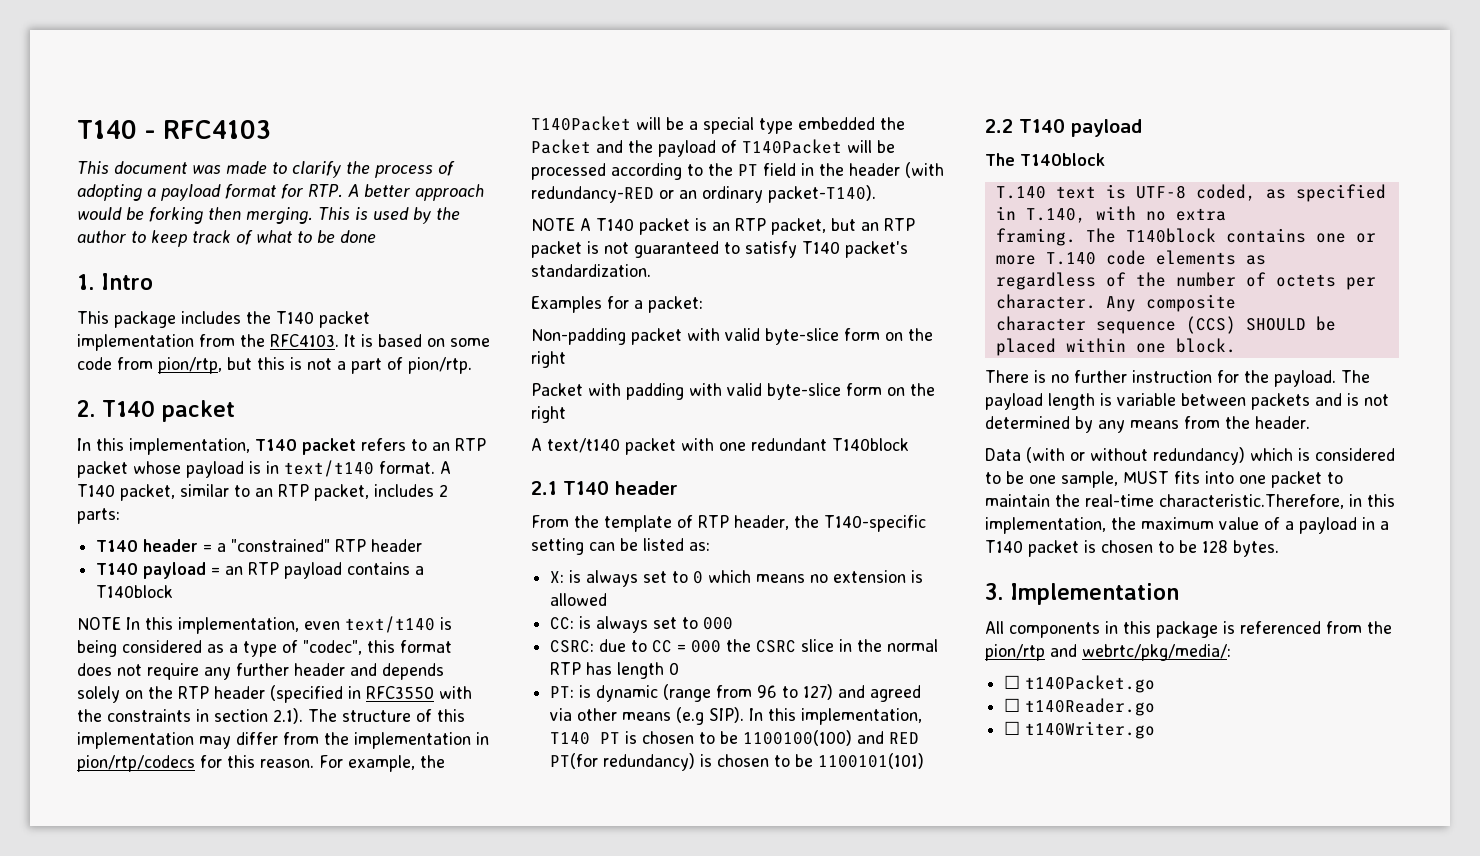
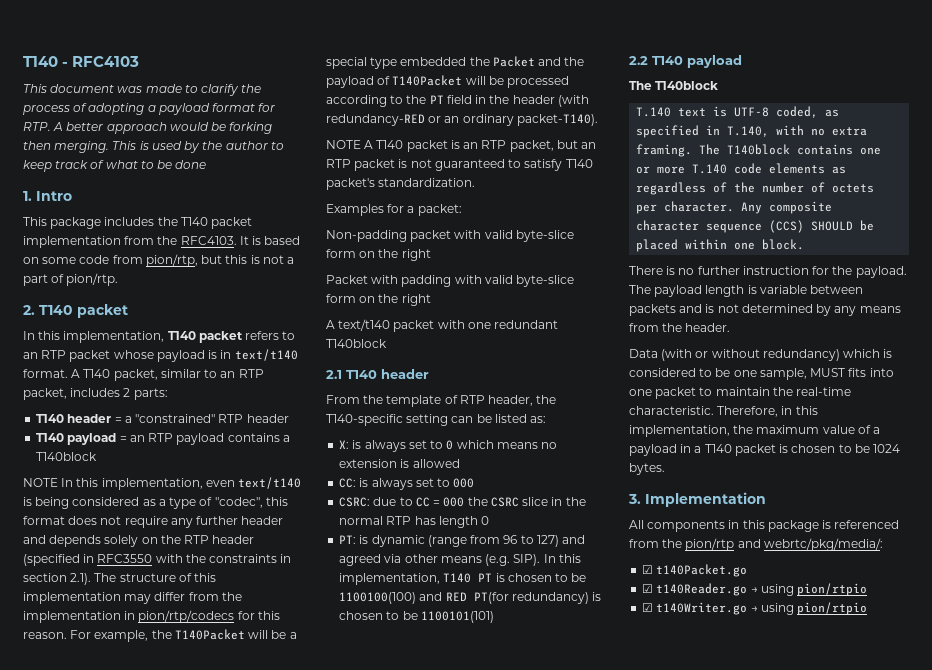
- PT: is dynamic (range from 96 to 127) and agreed via other means (e.g SIP).
+ PT: is dynamic (range from 96 to 127) and agreed via other means (e.g. SIP).
- Data (with or without redundancy) which is considered to be one sample, MUST fits into one packet to maintain the real-time characteristic.Therefore, in this implementation, the maximum value of a payload in a T140 packet is chosen to be 128 bytes.
+ Data (with or without redundancy) which is considered to be one sample, MUST fits into one packet to maintain the real-time characteristic. Therefore, in this implementation, the maximum value of a payload in a T140 packet is chosen to be 1024 bytes.
- ☐ t140Packet.go
+ ☑ t140Packet.go
- ☐ t140Reader.go
- ☐ t140Writer.go
+ ☑ t140Reader.go → using pion/rtpio
+ ☑ t140Writer.go → using pion/rtpio

